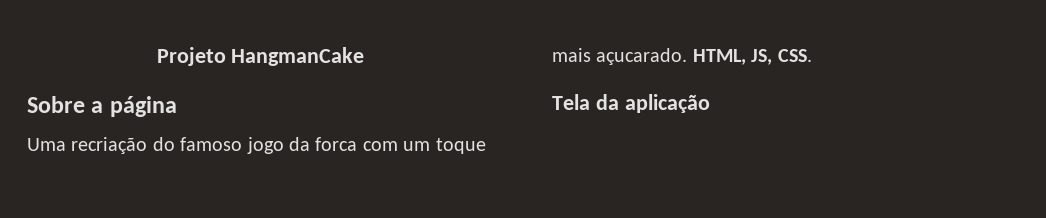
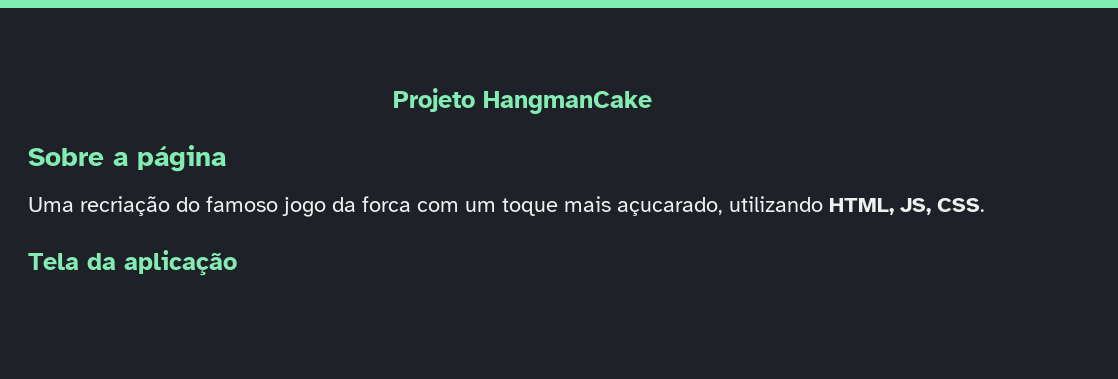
- Uma recriação do famoso jogo da forca com um toque mais açucarado. HTML, JS, CSS.
+ Uma recriação do famoso jogo da forca com um toque mais açucarado, utilizando HTML, JS, CSS.

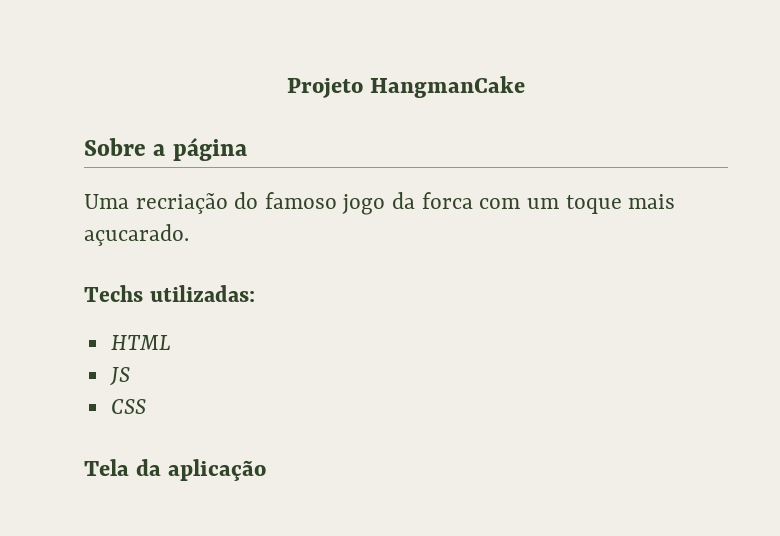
- Uma recriação do famoso jogo da forca com um toque mais açucarado, utilizando HTML, JS, CSS.
+ Uma recriação do famoso jogo da forca com um toque mais açucarado.
+ Techs utilizadas:
+ HTML
+ JS
+ CSS

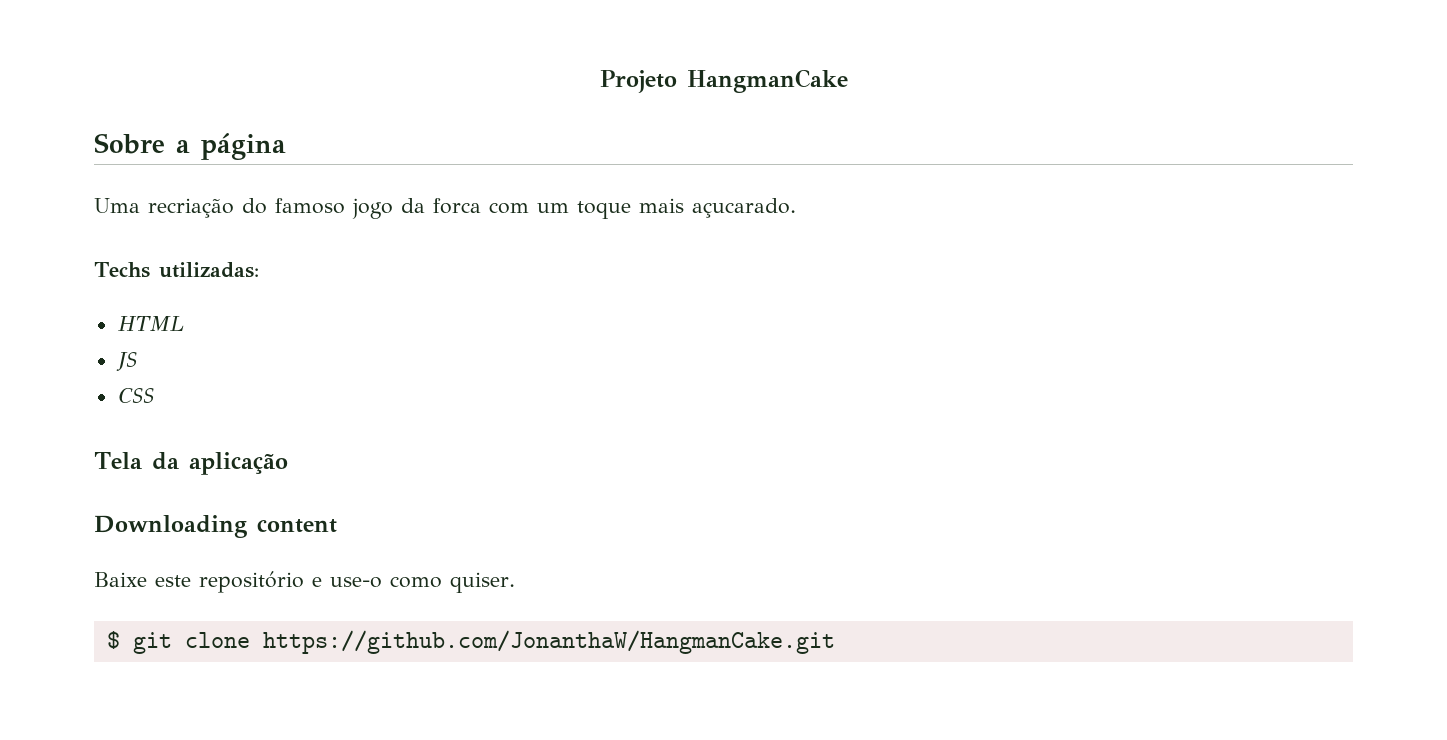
+ Downloading content
+ Baixe este repositório e use-o como quiser.
+ $ git clone https://github.com/JonanthaW/HangmanCake.git

